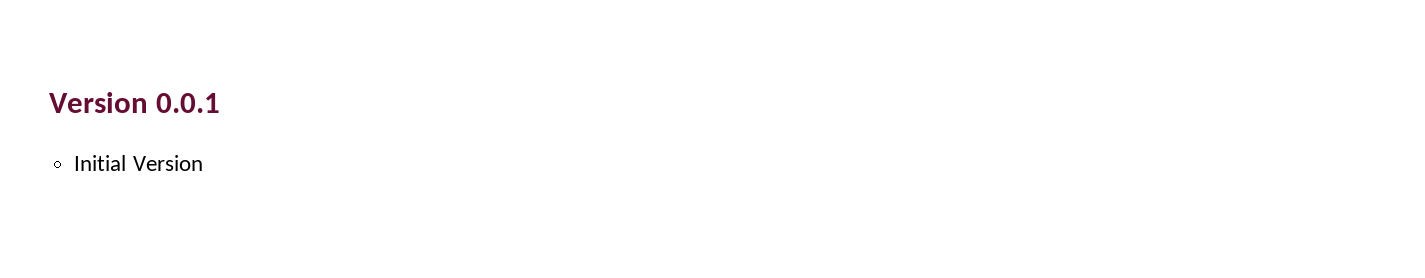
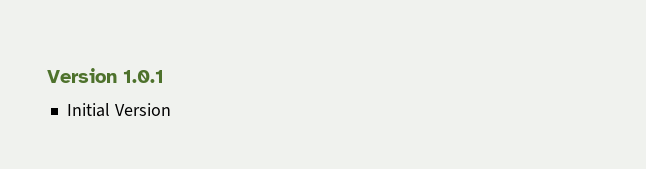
- Version 0.0.1
+ Version 1.0.1

